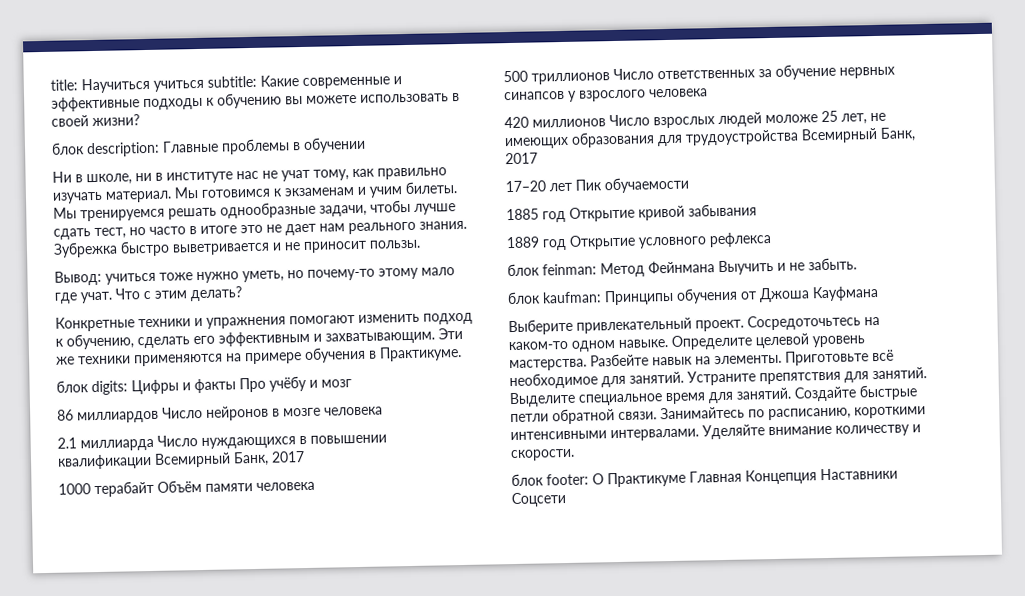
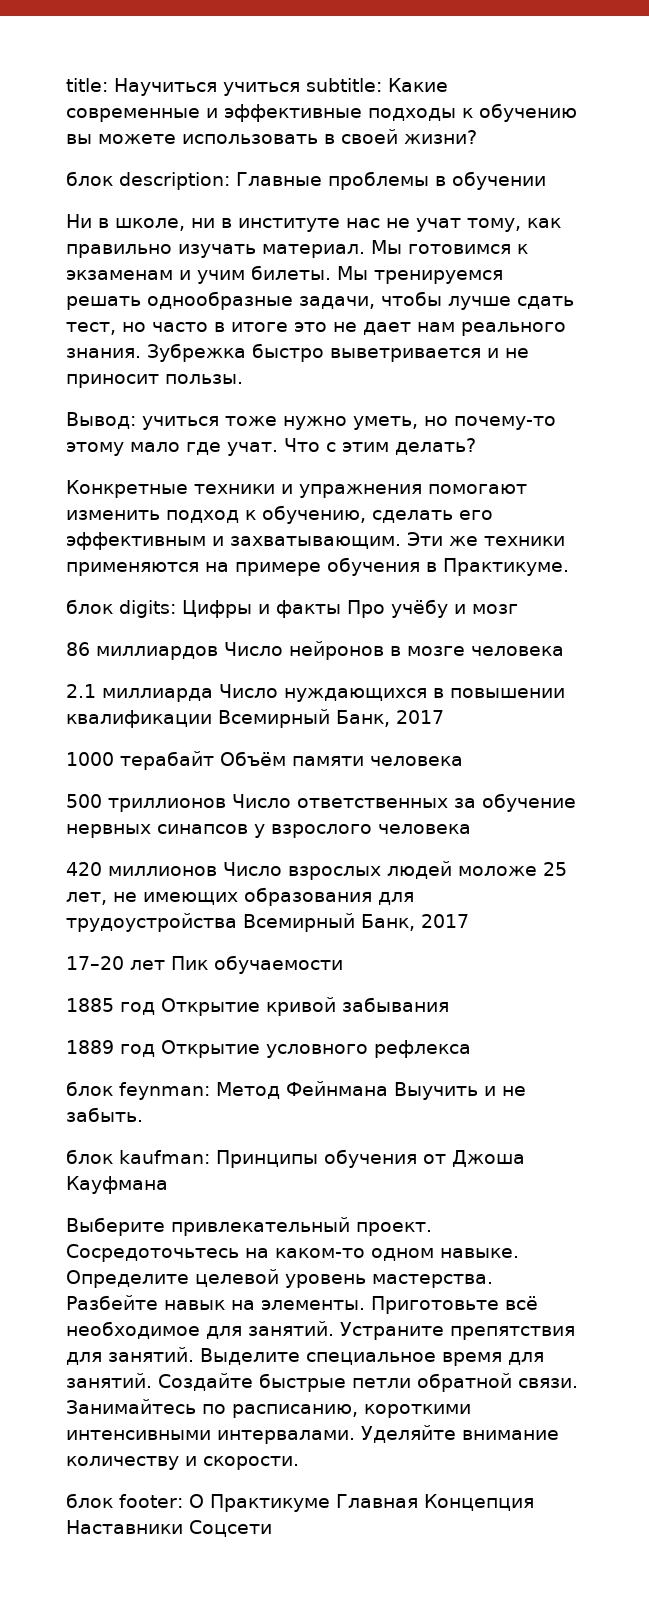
- блок feinman: Метод Фейнмана Выучить и не забыть.
+ блок feynman: Метод Фейнмана Выучить и не забыть.

